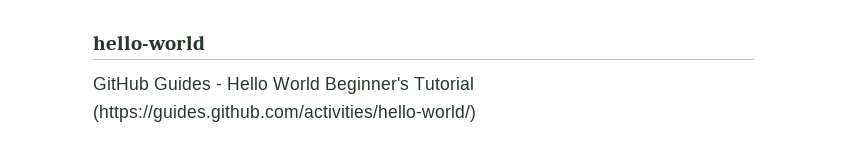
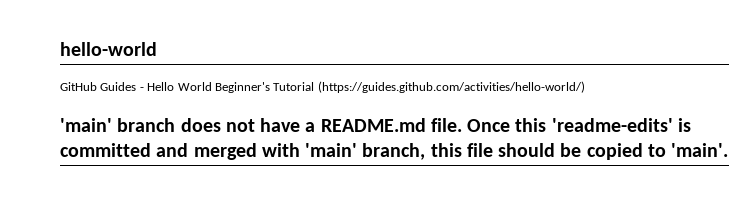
+ 'main' branch does not have a README.md file. Once this 'readme-edits' is committed and merged with 'main' branch, this file should be copied to 'main'.

